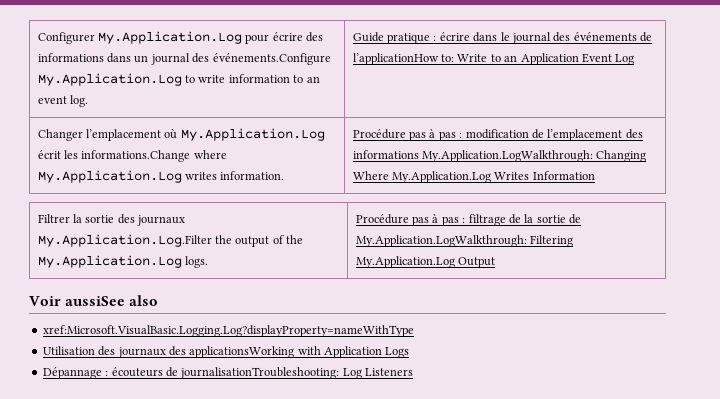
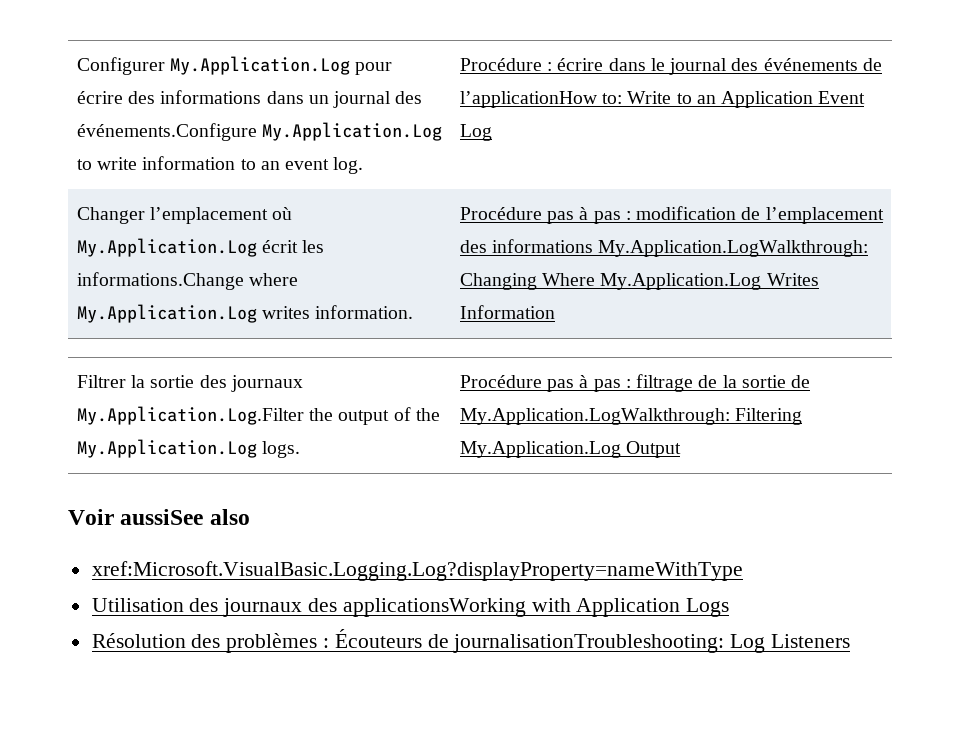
- Configurer My.Application.Log pour écrire des informations dans un journal des événements.Configure My.Application.Log to write information to an event log. | Guide pratique : écrire dans le journal des événements de l’applicationHow to: Write to an Application Event Log
+ Configurer My.Application.Log pour écrire des informations dans un journal des événements.Configure My.Application.Log to write information to an event log. | Procédure : écrire dans le journal des événements de l’applicationHow to: Write to an Application Event Log
- Dépannage : écouteurs de journalisationTroubleshooting: Log Listeners
+ Résolution des problèmes : Écouteurs de journalisationTroubleshooting: Log Listeners

